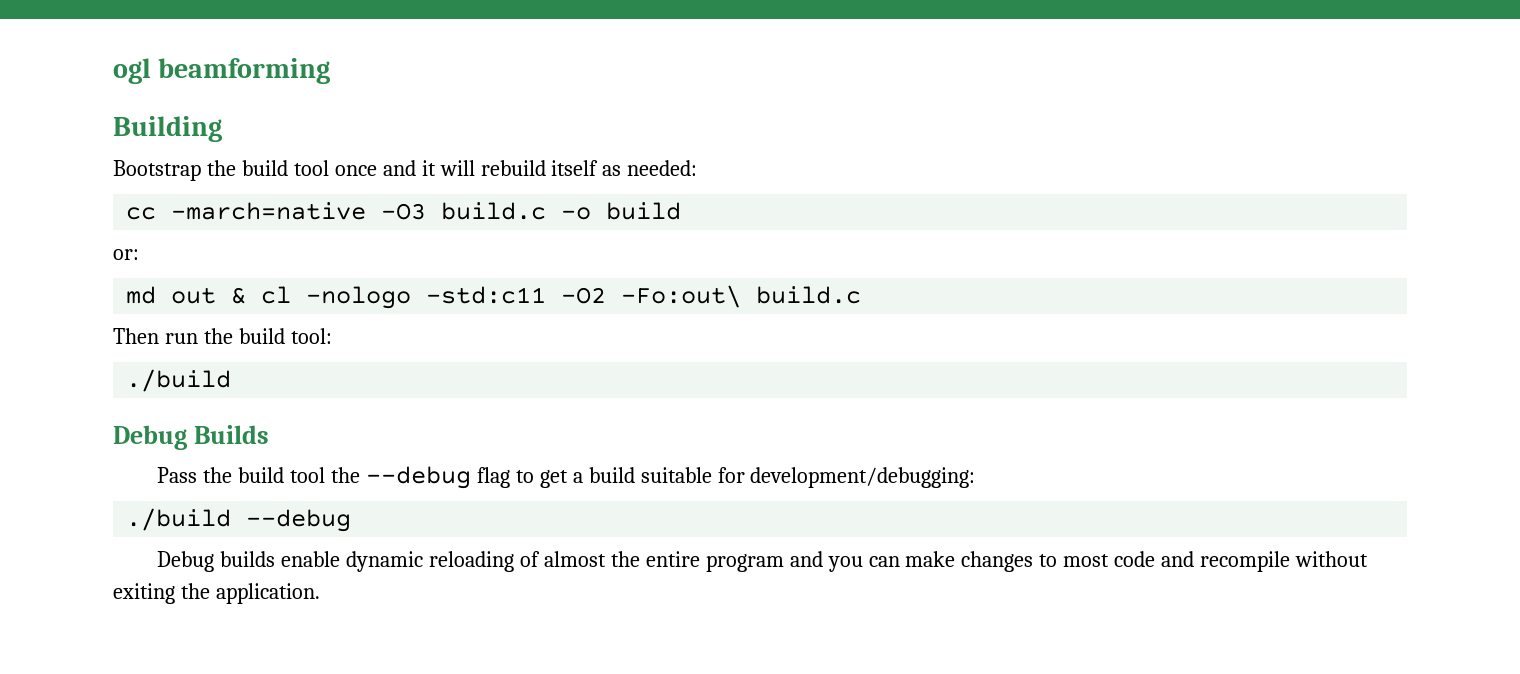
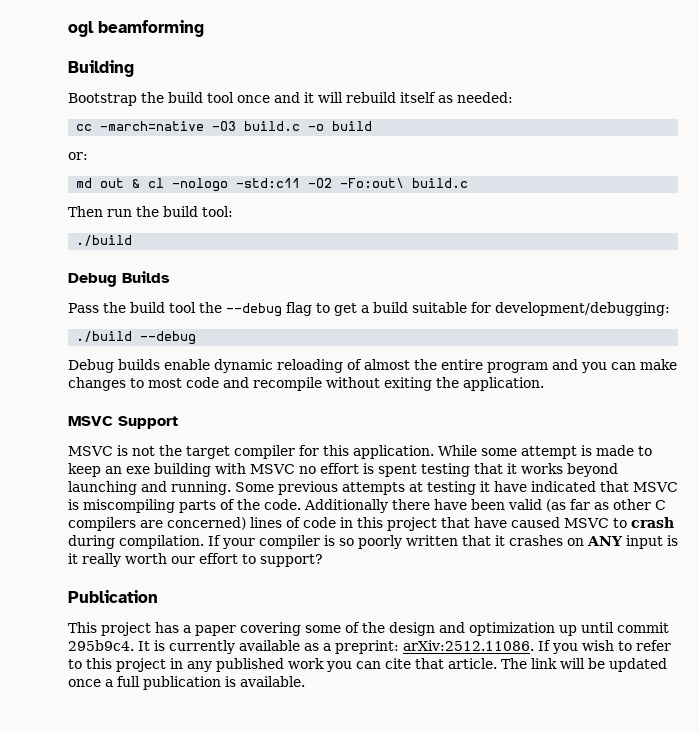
+ MSVC Support
+ MSVC is not the target compiler for this application. While some attempt is made to keep an exe building with MSVC no effort is spent testing that it works beyond launching and running. Some previous attempts at testing it have indicated that MSVC is miscompiling parts of the code. Additionally there have been valid (as far as other C compilers are concerned) lines of code in this project that have caused MSVC to crash during compilation. If your compiler is so poorly written that it crashes on ANY input is it really worth our effort to support?
+ Publication
+ This project has a paper covering some of the design and optimization up until commit 295b9c4. It is currently available as a preprint: arXiv:2512.11086. If you wish to refer to this project in any published work you can cite that article. The link will be updated once a full publication is available.

